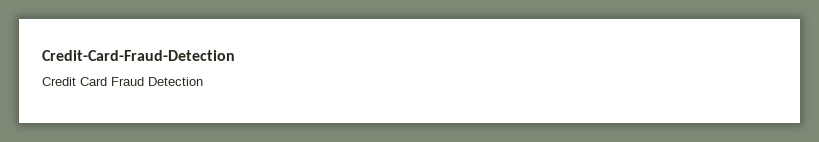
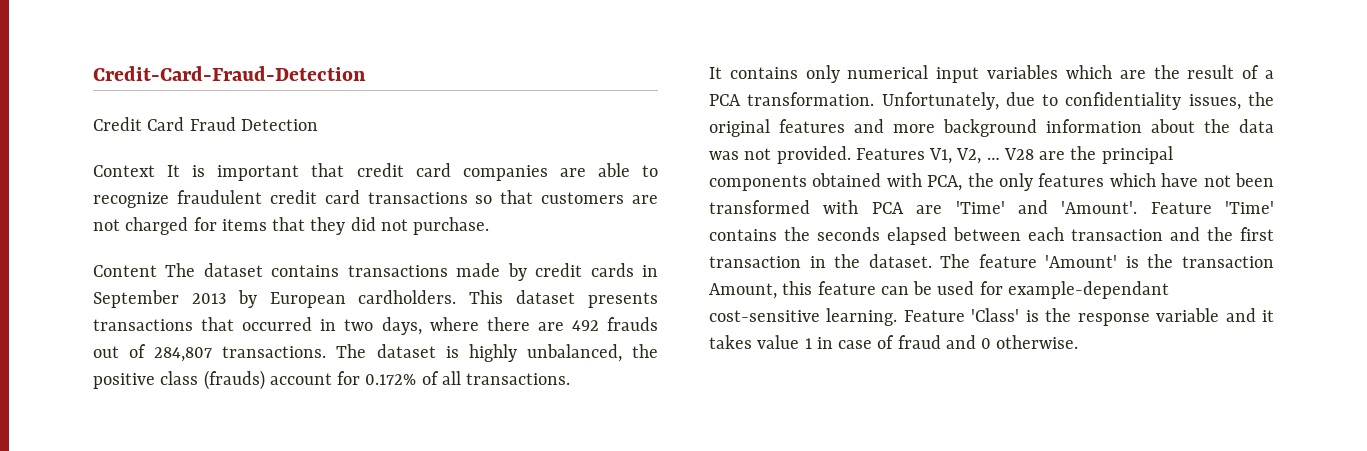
+ Context It is important that credit card companies are able to recognize fraudulent credit card transactions so that customers are not charged for items that they did not purchase.
+ Content The dataset contains transactions made by credit cards in September 2013 by European cardholders. This dataset presents transactions that occurred in two days, where there are 492 frauds out of 284,807 transactions. The dataset is highly unbalanced, the positive class (frauds) account for 0.172% of all transactions.
+ It contains only numerical input variables which are the result of a PCA transformation. Unfortunately, due to confidentiality issues, the original features and more background information about the data was not provided. Features V1, V2, … V28 are the principal components obtained with PCA, the only features which have not been transformed with PCA are 'Time' and 'Amount'. Feature 'Time' contains the seconds elapsed between each transaction and the first transaction in the dataset. The feature 'Amount' is the transaction Amount, this feature can be used for example-dependant cost-sensitive learning. Feature 'Class' is the response variable and it takes value 1 in case of fraud and 0 otherwise.

